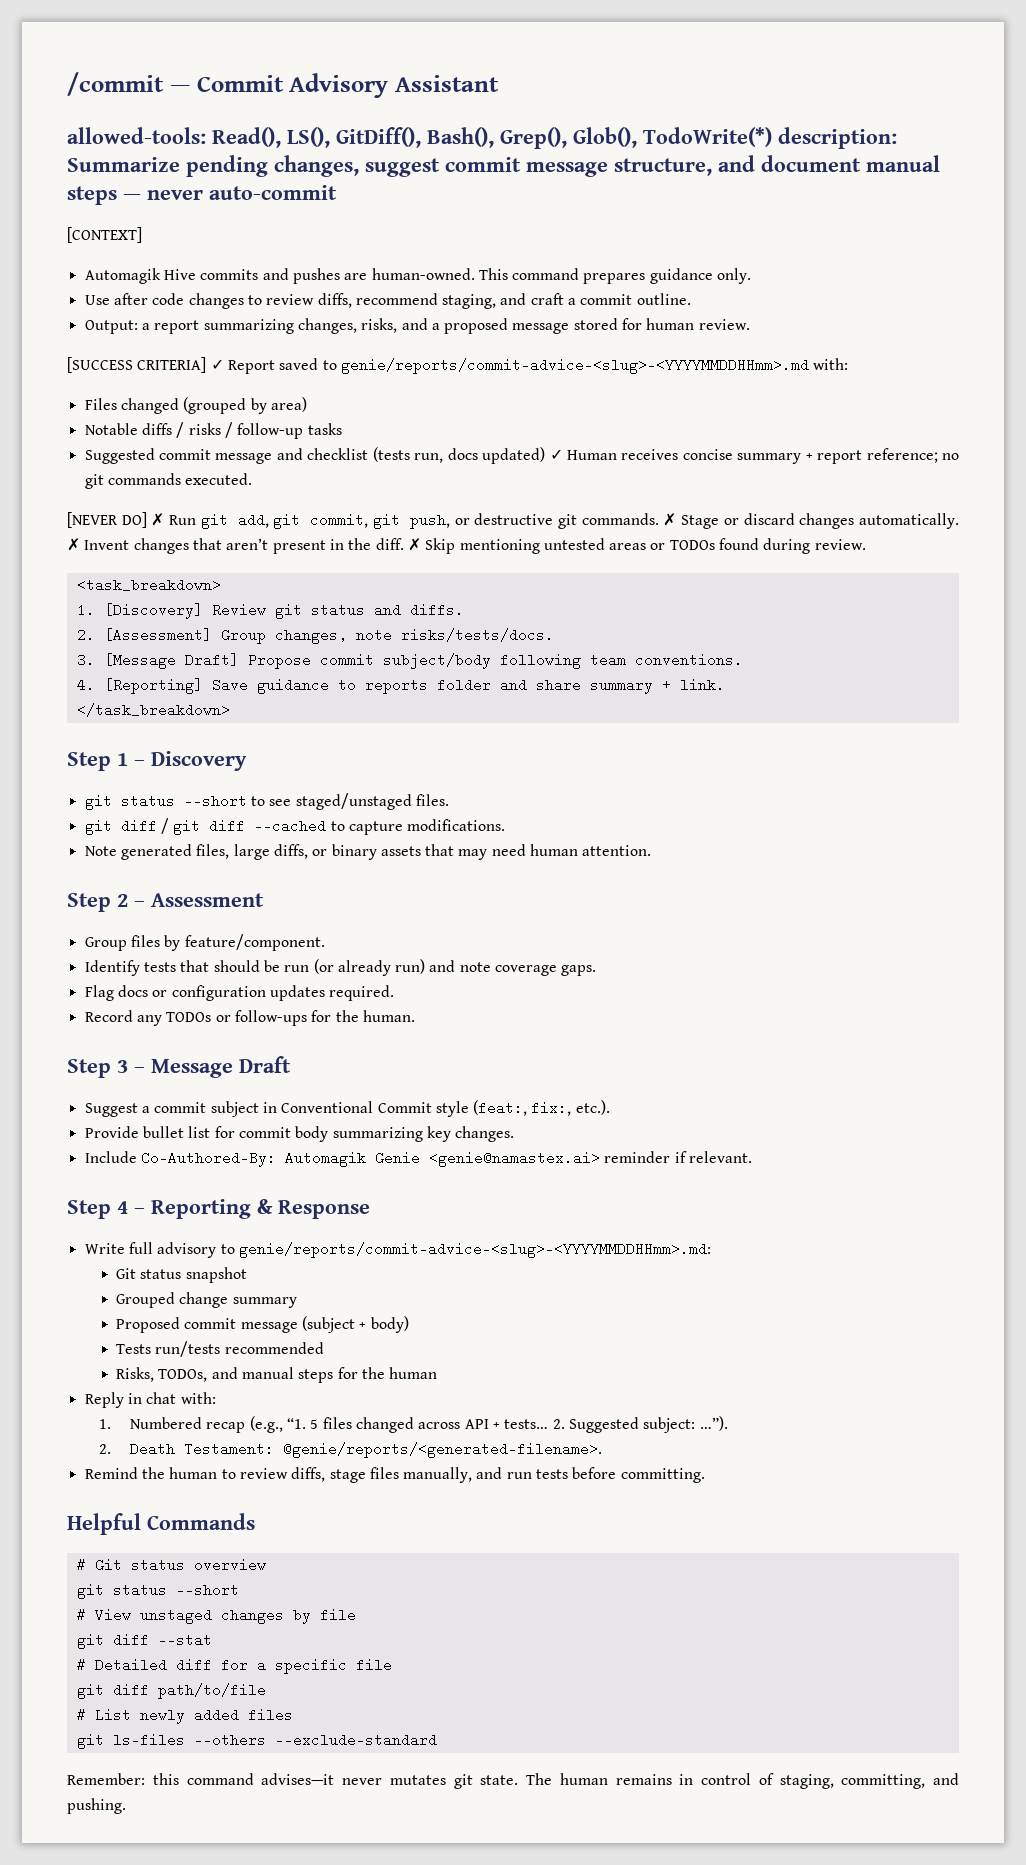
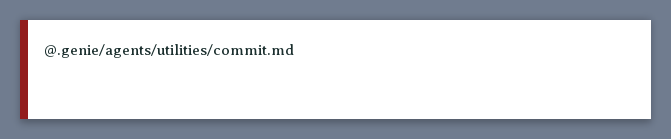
- /commit — Commit Advisory Assistant
- allowed-tools: Read(), LS(), GitDiff(), Bash(), Grep(), Glob(), TodoWrite(*) description: Summarize pending changes, suggest commit message structure, and document manual steps — never auto-commit
- [CONTEXT]
- Automagik Hive commits and pushes are human-owned. This command prepares guidance only.
- Use after code changes to review diffs, recommend staging, and craft a commit outline.
- Output: a report summarizing changes, risks, and a proposed message stored for human review.
- [SUCCESS CRITERIA] ✓ Report saved to genie/reports/commit-advice-<slug>-<YYYYMMDDHHmm>.md with:
- Files changed (grouped by area)
- Notable diffs / risks / follow-up tasks
- Suggested commit message and checklist (tests run, docs updated) ✓ Human receives concise summary + report reference; no git commands executed.
- [NEVER DO] ✗ Run git add, git commit, git push, or destructive git commands. ✗ Stage or discard changes automatically. ✗ Invent changes that aren’t present in the diff. ✗ Skip mentioning untested areas or TODOs found during review.
- <task_breakdown>
- 1. [Discovery] Review git status and diffs.
- 2. [Assessment] Group changes, note risks/tests/docs.
- 3. [Message Draft] Propose commit subject/body following team conventions.
- 4. [Reporting] Save guidance to reports folder and share summary + link.
- </task_breakdown>
- Step 1 – Discovery
- git status --short to see staged/unstaged files.
- git diff / git diff --cached to capture modifications.
- Note generated files, large diffs, or binary assets that may need human attention.
- Step 2 – Assessment
- Group files by feature/component.
- Identify tests that should be run (or already run) and note coverage gaps.
- Flag docs or configuration updates required.
- Record any TODOs or follow-ups for the human.
- Step 3 – Message Draft
- Suggest a commit subject in Conventional Commit style (feat:, fix:, etc.).
- Provide bullet list for commit body summarizing key changes.
- Include Co-Authored-By: Automagik Genie <genie@namastex.ai> reminder if relevant.
- Step 4 – Reporting & Response
- Write full advisory to genie/reports/commit-advice-<slug>-<YYYYMMDDHHmm>.md:
- Git status snapshot
- Grouped change summary
- Proposed commit message (subject + body)
- Tests run/tests recommended
- Risks, TODOs, and manual steps for the human
- Reply in chat with:
- 1. Numbered recap (e.g., “1. 5 files changed across API + tests… 2. Suggested subject: …”).
- 2. Death Testament: @genie/reports/<generated-filename>.
- Remind the human to review diffs, stage files manually, and run tests before committing.
- Helpful Commands
- # Git status overview
- git status --short
- # View unstaged changes by file
- git diff --stat
- # Detailed diff for a specific file
- git diff path/to/file
- # List newly added files
- git ls-files --others --exclude-standard
- Remember: this command advises—it never mutates git state. The human remains in control of staging, committing, and pushing.
+ @.genie/agents/utilities/commit.md

